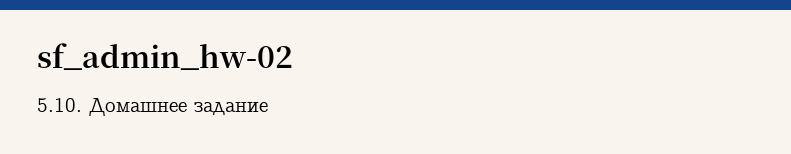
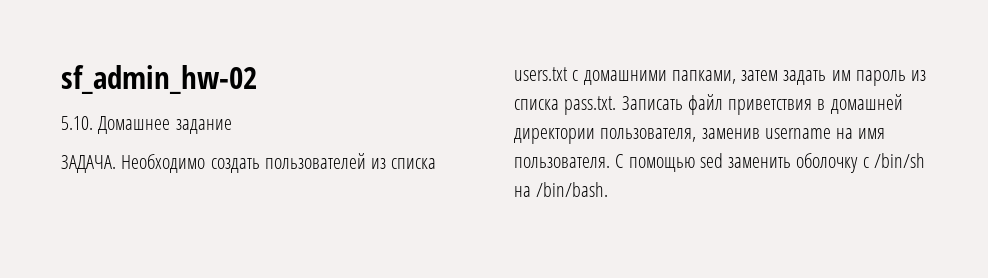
+ ЗАДАЧА. Необходимо создать пользователей из списка users.txt с домашними папками, затем задать им пароль из списка pass.txt. Записать файл приветствия в домашней директории пользователя, заменив username на имя пользователя. С помощью sed заменить оболочку с /bin/sh на /bin/bash.

